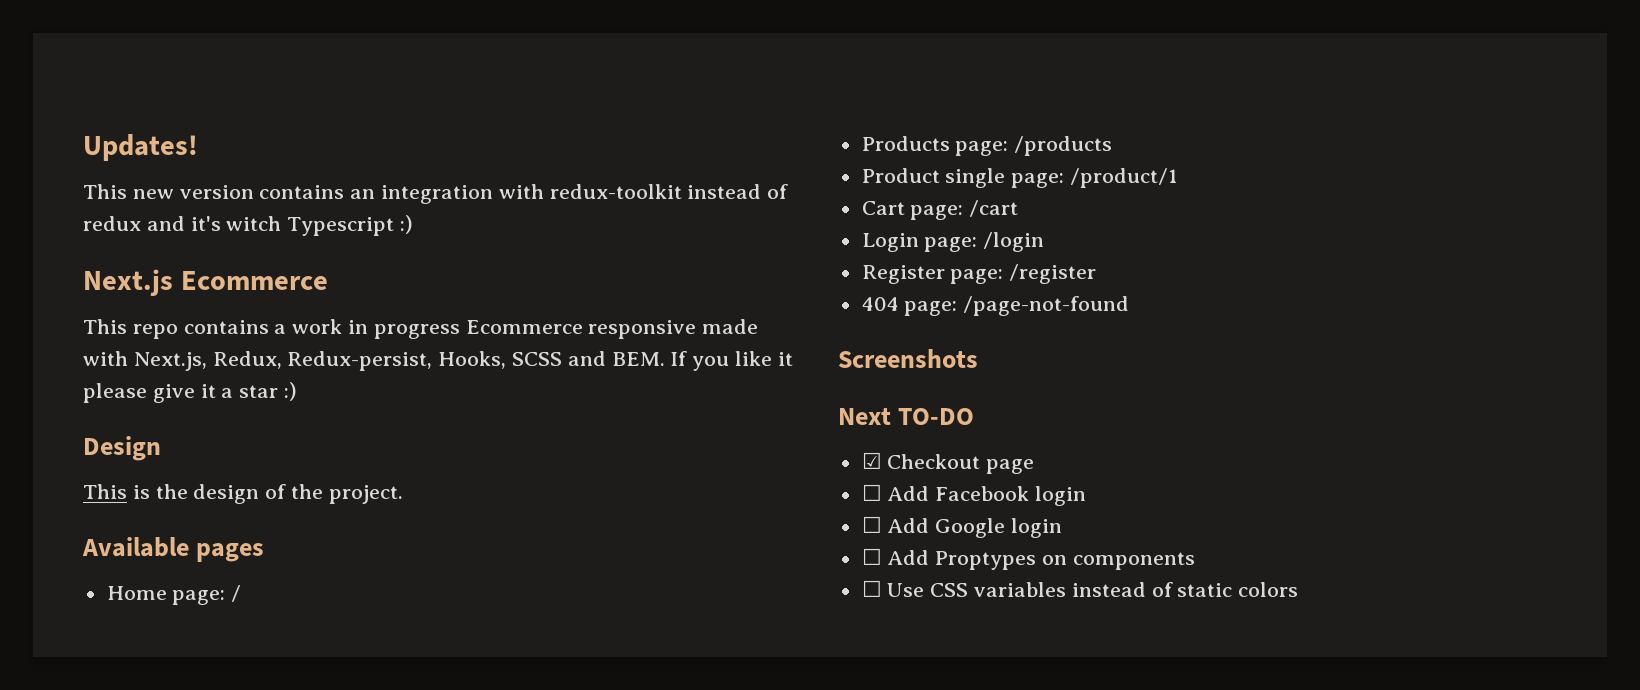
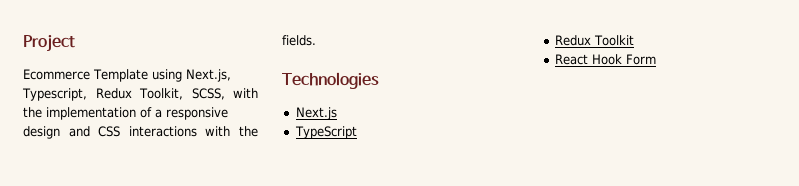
- Updates!
- This new version contains an integration with redux-toolkit instead of redux and it's witch Typescript :)
- Next.js Ecommerce
- This repo contains a work in progress Ecommerce responsive made with Next.js, Redux, Redux-persist, Hooks, SCSS and BEM. If you like it please give it a star :)
- Design
- This is the design of the project.
- Available pages
- Home page: /
- Products page: /products
- Product single page: /product/1
- Cart page: /cart
- Login page: /login
- Register page: /register
- 404 page: /page-not-found
- Screenshots
- Next TO-DO
- ☑ Checkout page
- ☐ Add Facebook login
- ☐ Add Google login
- ☐ Add Proptypes on components
- ☐ Use CSS variables instead of static colors
+ Project
+ Ecommerce Template using Next.js, Typescript, Redux Toolkit, SCSS, with the implementation of a responsive design and CSS interactions with the fields.
+ Technologies
+ Next.js
+ TypeScript
+ Redux Toolkit
+ React Hook Form

